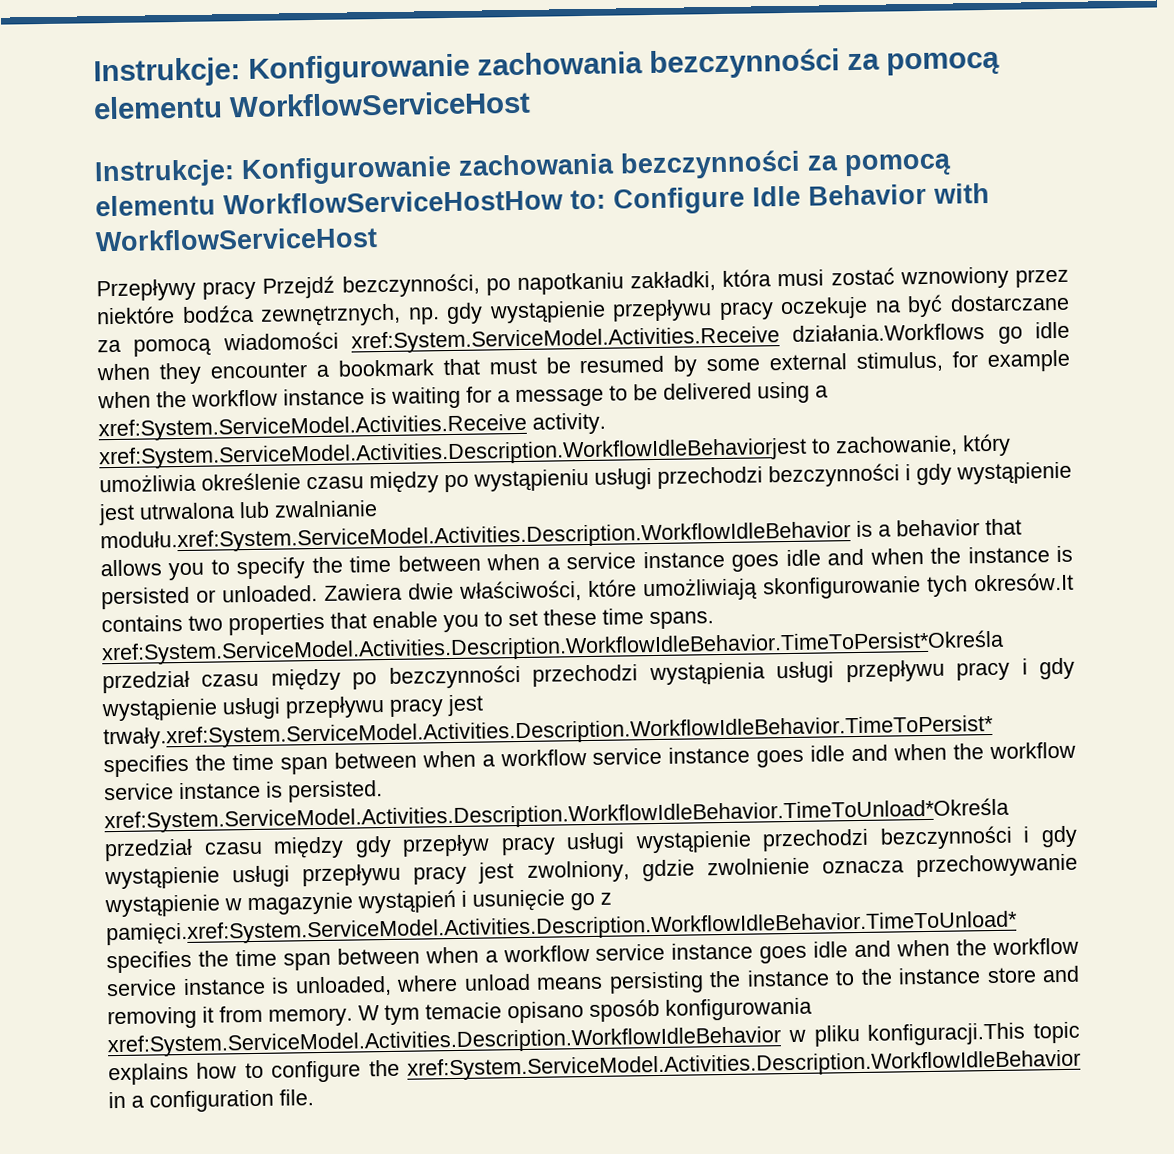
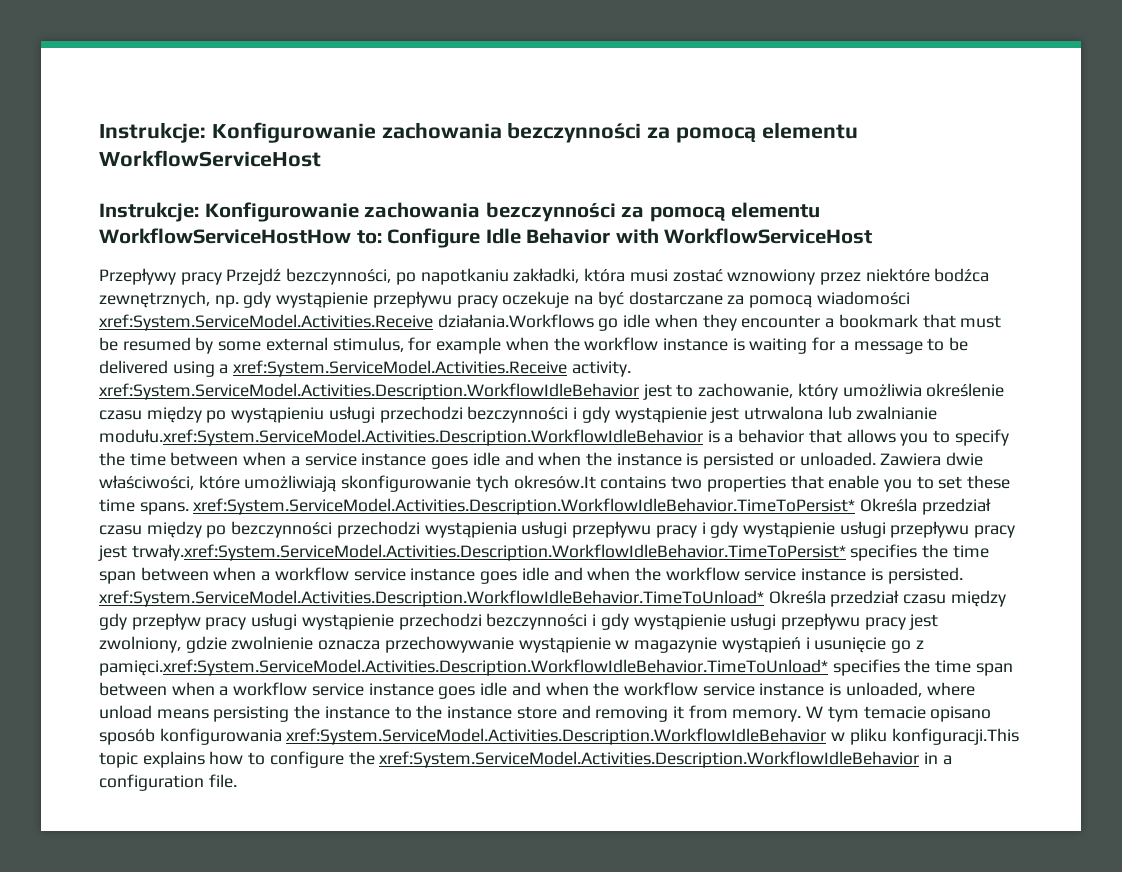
- Przepływy pracy Przejdź bezczynności, po napotkaniu zakładki, która musi zostać wznowiony przez niektóre bodźca zewnętrznych, np. gdy wystąpienie przepływu pracy oczekuje na być dostarczane za pomocą wiadomości xref:System.ServiceModel.Activities.Receive działania.Workflows go idle when they encounter a bookmark that must be resumed by some external stimulus, for example when the workflow instance is waiting for a message to be delivered using a xref:System.ServiceModel.Activities.Receive activity. xref:System.ServiceModel.Activities.Description.WorkflowIdleBehaviorjest to zachowanie, który umożliwia określenie czasu między po wystąpieniu usługi przechodzi bezczynności i gdy wystąpienie jest utrwalona lub zwalnianie modułu.xref:System.ServiceModel.Activities.Description.WorkflowIdleBehavior is a behavior that allows you to specify the time between when a service instance goes idle and when the instance is persisted or unloaded.
+ Przepływy pracy Przejdź bezczynności, po napotkaniu zakładki, która musi zostać wznowiony przez niektóre bodźca zewnętrznych, np. gdy wystąpienie przepływu pracy oczekuje na być dostarczane za pomocą wiadomości xref:System.ServiceModel.Activities.Receive działania.Workflows go idle when they encounter a bookmark that must be resumed by some external stimulus, for example when the workflow instance is waiting for a message to be delivered using a xref:System.ServiceModel.Activities.Receive activity. xref:System.ServiceModel.Activities.Description.WorkflowIdleBehavior jest to zachowanie, który umożliwia określenie czasu między po wystąpieniu usługi przechodzi bezczynności i gdy wystąpienie jest utrwalona lub zwalnianie modułu.xref:System.ServiceModel.Activities.Description.WorkflowIdleBehavior is a behavior that allows you to specify the time between when a service instance goes idle and when the instance is persisted or unloaded.
- Zawiera dwie właściwości, które umożliwiają skonfigurowanie tych okresów.It contains two properties that enable you to set these time spans. xref:System.ServiceModel.Activities.Description.WorkflowIdleBehavior.TimeToPersist*Określa przedział czasu między po bezczynności przechodzi wystąpienia usługi przepływu pracy i gdy wystąpienie usługi przepływu pracy jest trwały.xref:System.ServiceModel.Activities.Description.WorkflowIdleBehavior.TimeToPersist* specifies the time span between when a workflow service instance goes idle and when the workflow service instance is persisted. xref:System.ServiceModel.Activities.Description.WorkflowIdleBehavior.TimeToUnload*Określa przedział czasu między gdy przepływ pracy usługi wystąpienie przechodzi bezczynności i gdy wystąpienie usługi przepływu pracy jest zwolniony, gdzie zwolnienie oznacza przechowywanie wystąpienie w magazynie wystąpień i usunięcie go z pamięci.xref:System.ServiceModel.Activities.Description.WorkflowIdleBehavior.TimeToUnload* specifies the time span between when a workflow service instance goes idle and when the workflow service instance is unloaded, where unload means persisting the instance to the instance store and removing it from memory.
+ Zawiera dwie właściwości, które umożliwiają skonfigurowanie tych okresów.It contains two properties that enable you to set these time spans. xref:System.ServiceModel.Activities.Description.WorkflowIdleBehavior.TimeToPersist* Określa przedział czasu między po bezczynności przechodzi wystąpienia usługi przepływu pracy i gdy wystąpienie usługi przepływu pracy jest trwały.xref:System.ServiceModel.Activities.Description.WorkflowIdleBehavior.TimeToPersist* specifies the time span between when a workflow service instance goes idle and when the workflow service instance is persisted. xref:System.ServiceModel.Activities.Description.WorkflowIdleBehavior.TimeToUnload* Określa przedział czasu między gdy przepływ pracy usługi wystąpienie przechodzi bezczynności i gdy wystąpienie usługi przepływu pracy jest zwolniony, gdzie zwolnienie oznacza przechowywanie wystąpienie w magazynie wystąpień i usunięcie go z pamięci.xref:System.ServiceModel.Activities.Description.WorkflowIdleBehavior.TimeToUnload* specifies the time span between when a workflow service instance goes idle and when the workflow service instance is unloaded, where unload means persisting the instance to the instance store and removing it from memory.

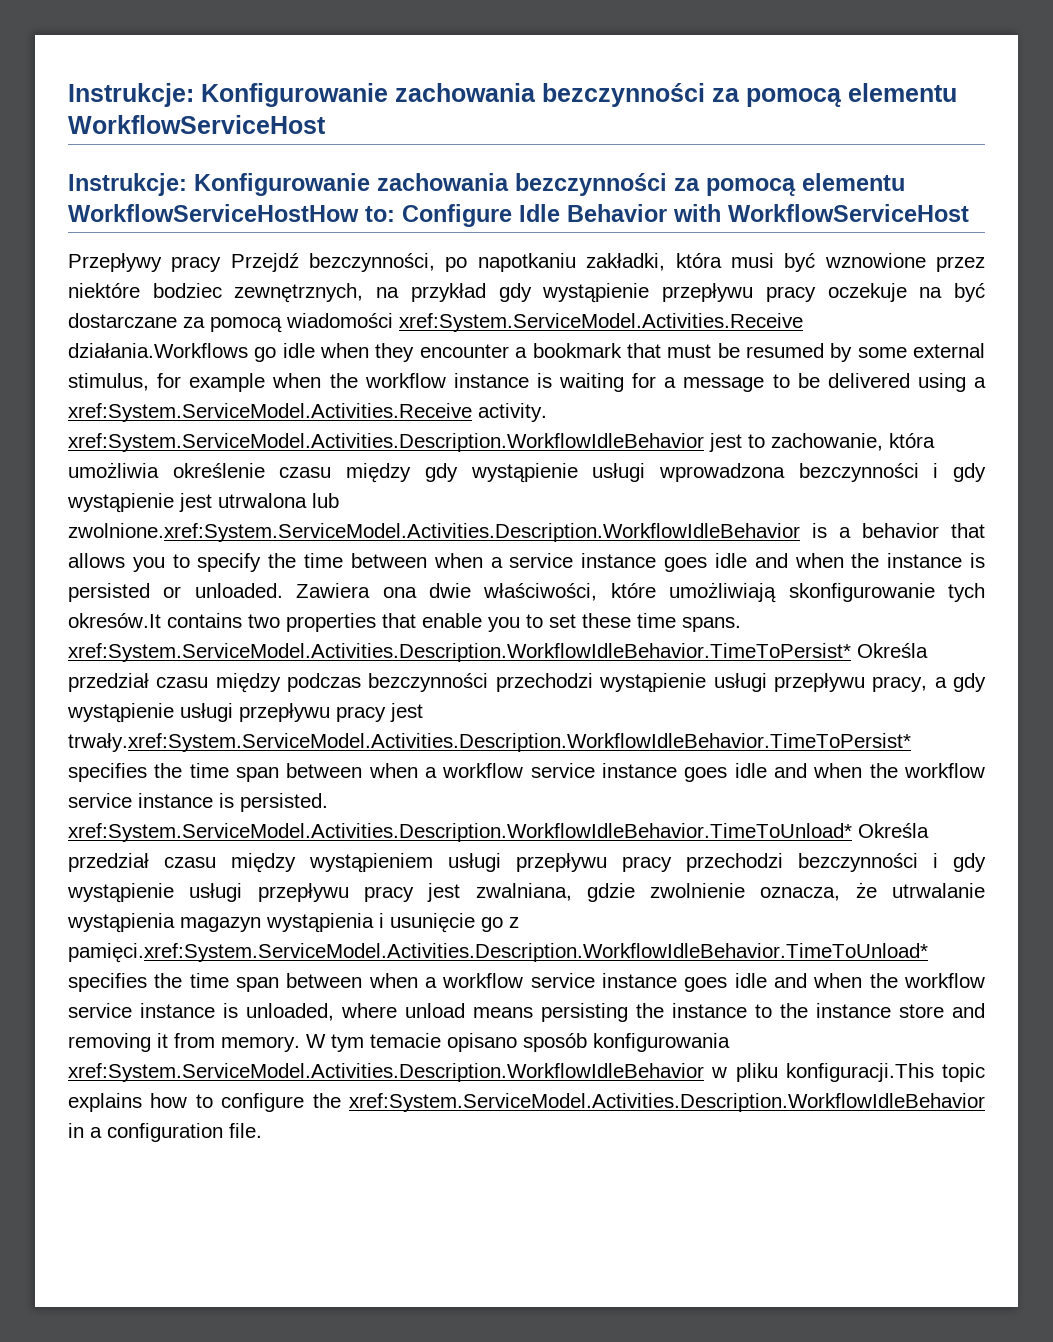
- Przepływy pracy Przejdź bezczynności, po napotkaniu zakładki, która musi zostać wznowiony przez niektóre bodźca zewnętrznych, np. gdy wystąpienie przepływu pracy oczekuje na być dostarczane za pomocą wiadomości xref:System.ServiceModel.Activities.Receive działania.Workflows go idle when they encounter a bookmark that must be resumed by some external stimulus, for example when the workflow instance is waiting for a message to be delivered using a xref:System.ServiceModel.Activities.Receive activity. xref:System.ServiceModel.Activities.Description.WorkflowIdleBehavior jest to zachowanie, który umożliwia określenie czasu między po wystąpieniu usługi przechodzi bezczynności i gdy wystąpienie jest utrwalona lub zwalnianie modułu.xref:System.ServiceModel.Activities.Description.WorkflowIdleBehavior is a behavior that allows you to specify the time between when a service instance goes idle and when the instance is persisted or unloaded.
+ Przepływy pracy Przejdź bezczynności, po napotkaniu zakładki, która musi być wznowione przez niektóre bodziec zewnętrznych, na przykład gdy wystąpienie przepływu pracy oczekuje na być dostarczane za pomocą wiadomości xref:System.ServiceModel.Activities.Receive działania.Workflows go idle when they encounter a bookmark that must be resumed by some external stimulus, for example when the workflow instance is waiting for a message to be delivered using a xref:System.ServiceModel.Activities.Receive activity. xref:System.ServiceModel.Activities.Description.WorkflowIdleBehavior jest to zachowanie, która umożliwia określenie czasu między gdy wystąpienie usługi wprowadzona bezczynności i gdy wystąpienie jest utrwalona lub zwolnione.xref:System.ServiceModel.Activities.Description.WorkflowIdleBehavior is a behavior that allows you to specify the time between when a service instance goes idle and when the instance is persisted or unloaded.
- Zawiera dwie właściwości, które umożliwiają skonfigurowanie tych okresów.It contains two properties that enable you to set these time spans. xref:System.ServiceModel.Activities.Description.WorkflowIdleBehavior.TimeToPersist* Określa przedział czasu między po bezczynności przechodzi wystąpienia usługi przepływu pracy i gdy wystąpienie usługi przepływu pracy jest trwały.xref:System.ServiceModel.Activities.Description.WorkflowIdleBehavior.TimeToPersist* specifies the time span between when a workflow service instance goes idle and when the workflow service instance is persisted. xref:System.ServiceModel.Activities.Description.WorkflowIdleBehavior.TimeToUnload* Określa przedział czasu między gdy przepływ pracy usługi wystąpienie przechodzi bezczynności i gdy wystąpienie usługi przepływu pracy jest zwolniony, gdzie zwolnienie oznacza przechowywanie wystąpienie w magazynie wystąpień i usunięcie go z pamięci.xref:System.ServiceModel.Activities.Description.WorkflowIdleBehavior.TimeToUnload* specifies the time span between when a workflow service instance goes idle and when the workflow service instance is unloaded, where unload means persisting the instance to the instance store and removing it from memory.
+ Zawiera ona dwie właściwości, które umożliwiają skonfigurowanie tych okresów.It contains two properties that enable you to set these time spans. xref:System.ServiceModel.Activities.Description.WorkflowIdleBehavior.TimeToPersist* Określa przedział czasu między podczas bezczynności przechodzi wystąpienie usługi przepływu pracy, a gdy wystąpienie usługi przepływu pracy jest trwały.xref:System.ServiceModel.Activities.Description.WorkflowIdleBehavior.TimeToPersist* specifies the time span between when a workflow service instance goes idle and when the workflow service instance is persisted. xref:System.ServiceModel.Activities.Description.WorkflowIdleBehavior.TimeToUnload* Określa przedział czasu między wystąpieniem usługi przepływu pracy przechodzi bezczynności i gdy wystąpienie usługi przepływu pracy jest zwalniana, gdzie zwolnienie oznacza, że utrwalanie wystąpienia magazyn wystąpienia i usunięcie go z pamięci.xref:System.ServiceModel.Activities.Description.WorkflowIdleBehavior.TimeToUnload* specifies the time span between when a workflow service instance goes idle and when the workflow service instance is unloaded, where unload means persisting the instance to the instance store and removing it from memory.

